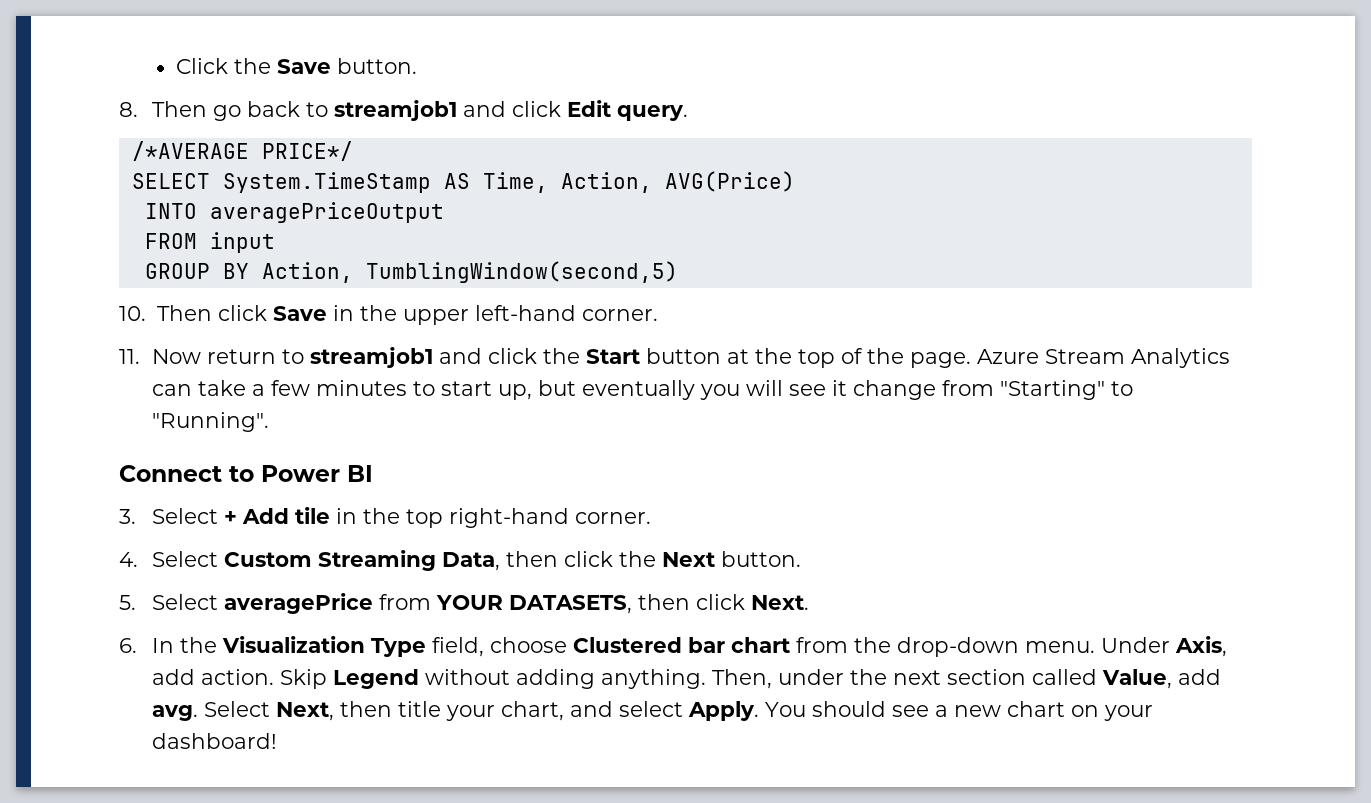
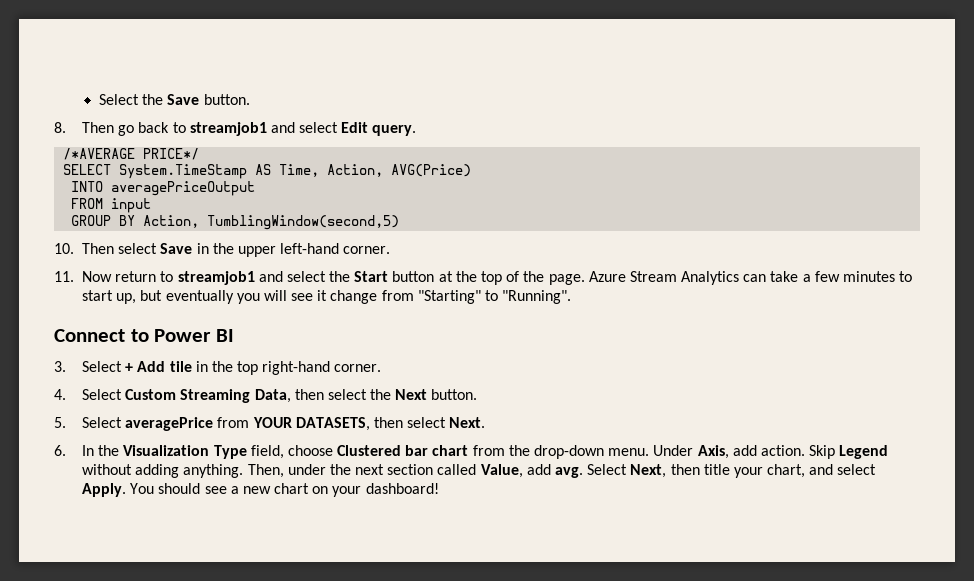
- Click the Save button.
+ Select the Save button.
- 8. Then go back to streamjob1 and click Edit query.
+ 8. Then go back to streamjob1 and select Edit query.
- 10. Then click Save in the upper left-hand corner.
+ 10. Then select Save in the upper left-hand corner.
- 11. Now return to streamjob1 and click the Start button at the top of the page.
+ 11. Now return to streamjob1 and select the Start button at the top of the page.
- 4. Select Custom Streaming Data, then click the Next button.
+ 4. Select Custom Streaming Data, then select the Next button.
- 5. Select averagePrice from YOUR DATASETS, then click Next.
+ 5. Select averagePrice from YOUR DATASETS, then select Next.

